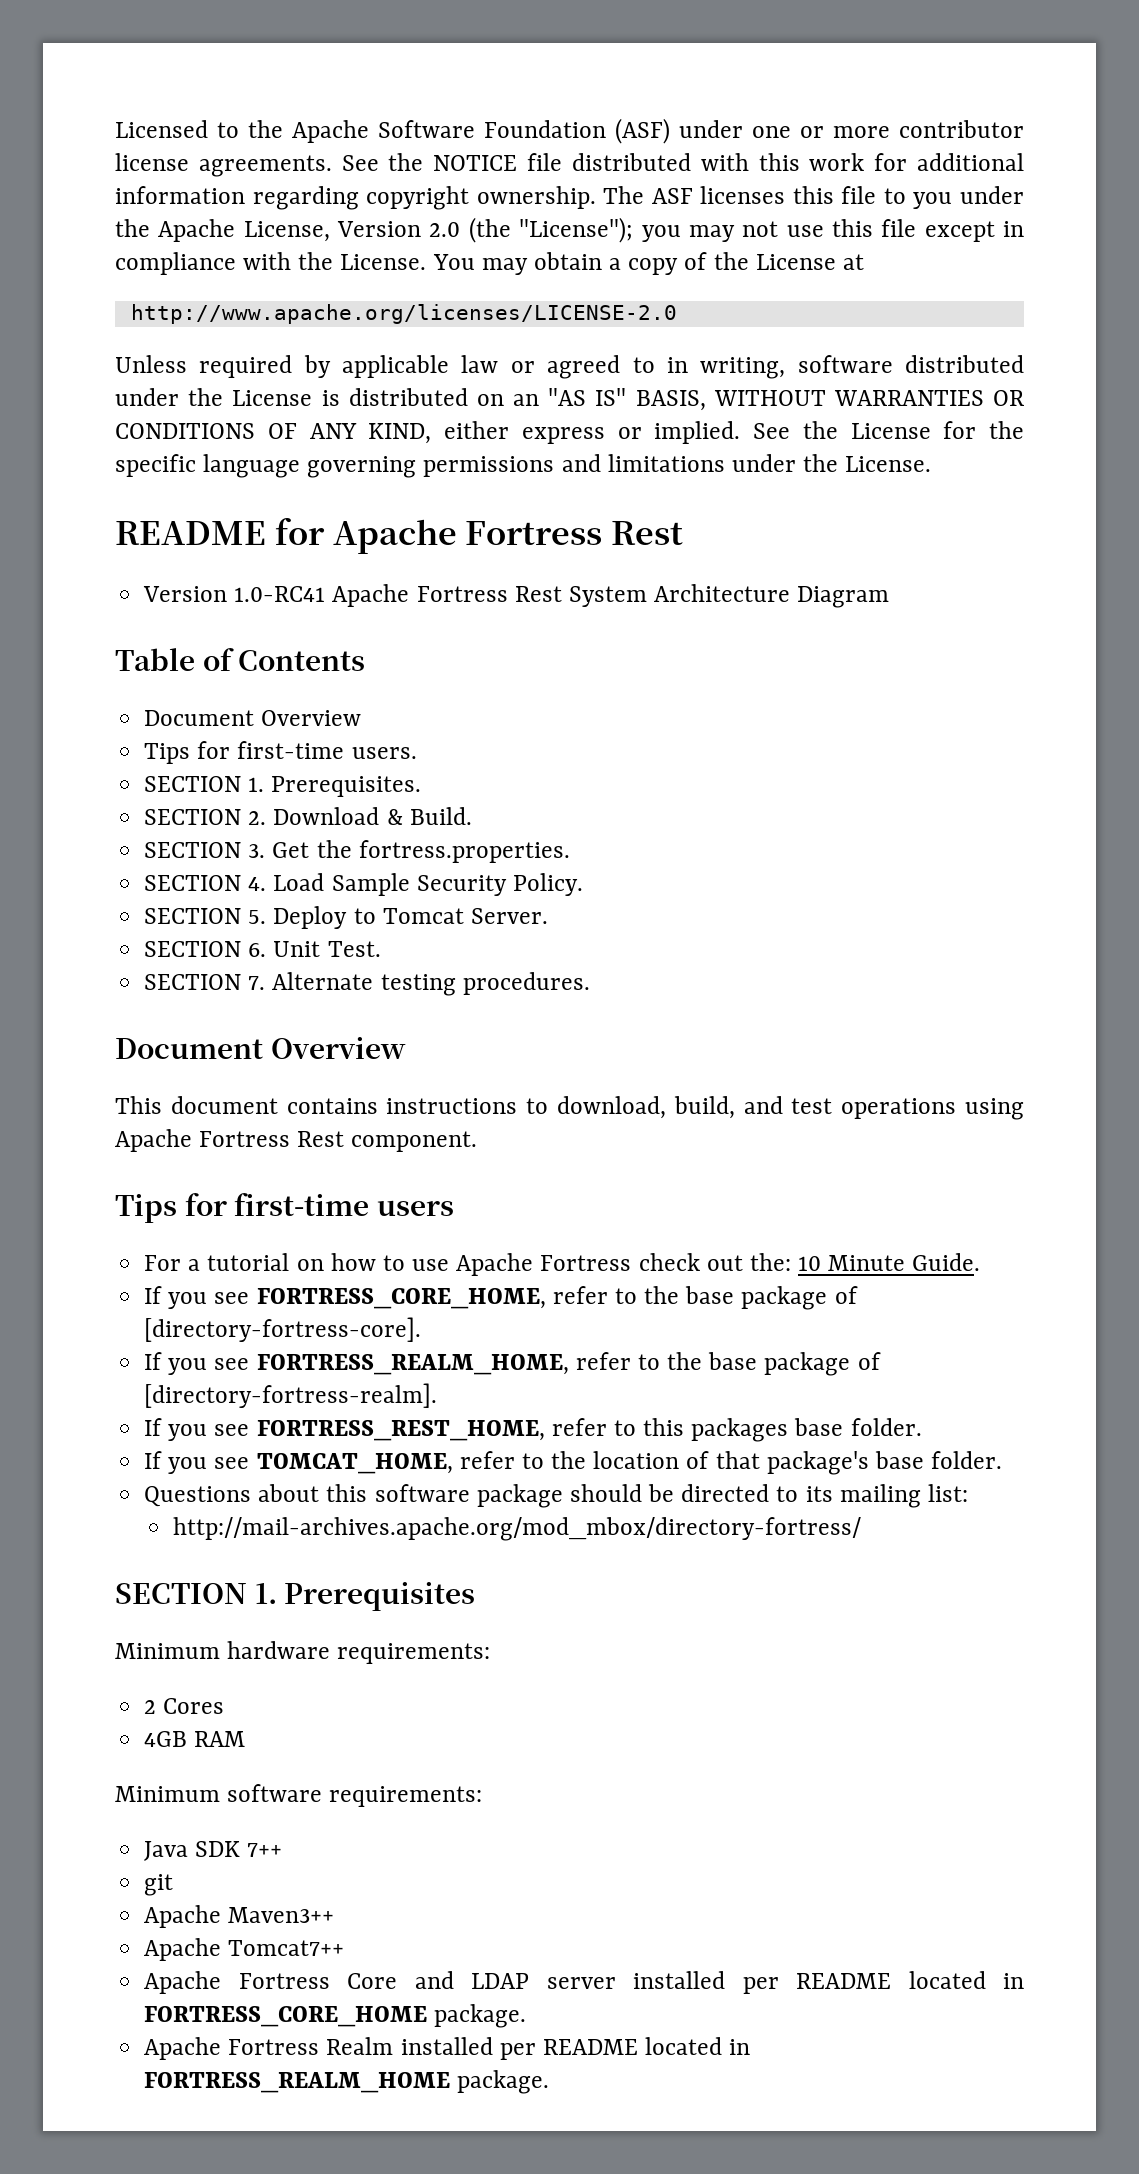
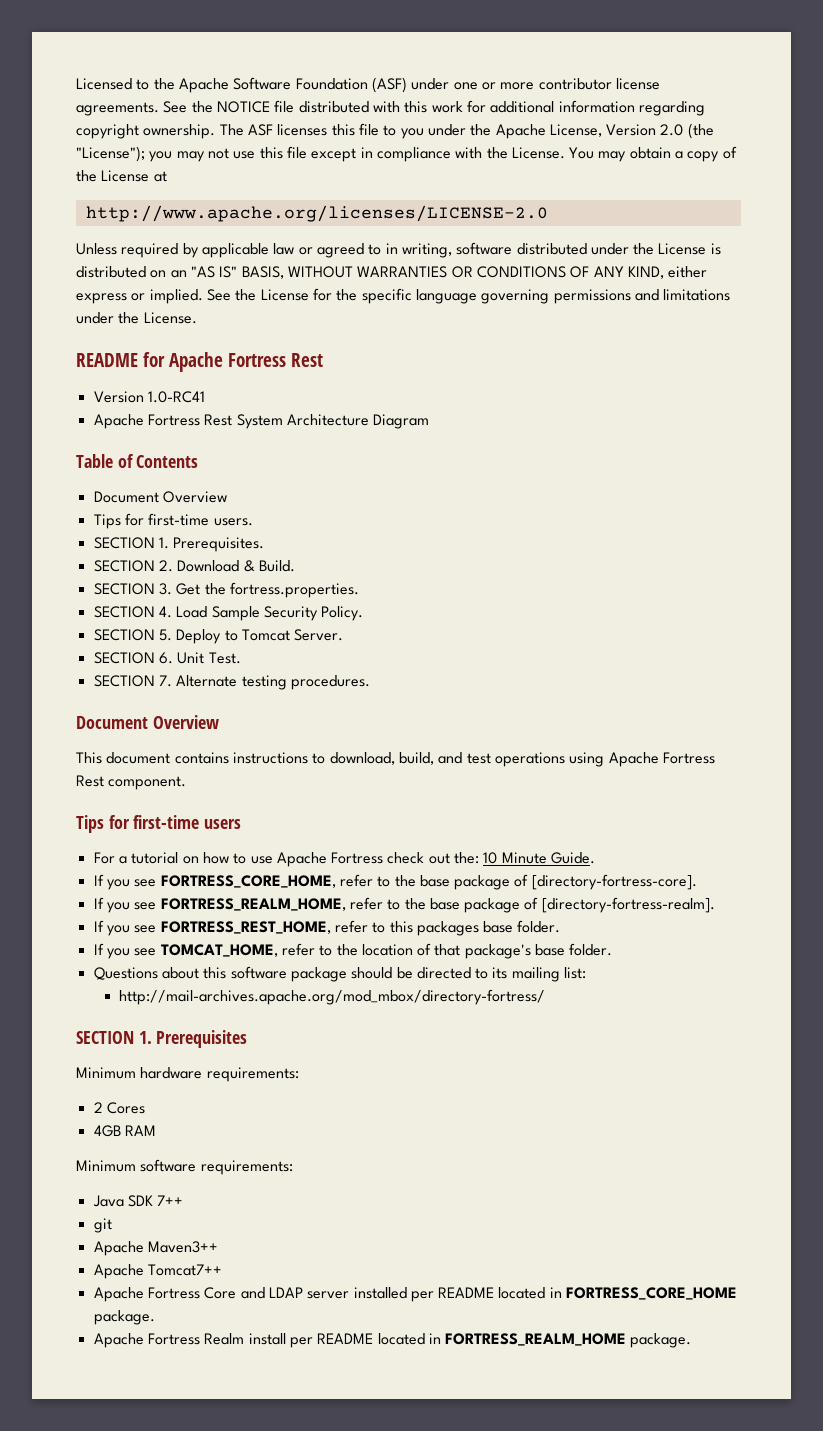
- Version 1.0-RC41 Apache Fortress Rest System Architecture Diagram
+ Version 1.0-RC41
+ Apache Fortress Rest System Architecture Diagram
- Apache Fortress Realm installed per README located in FORTRESS_REALM_HOME package.
+ Apache Fortress Realm install per README located in FORTRESS_REALM_HOME package.

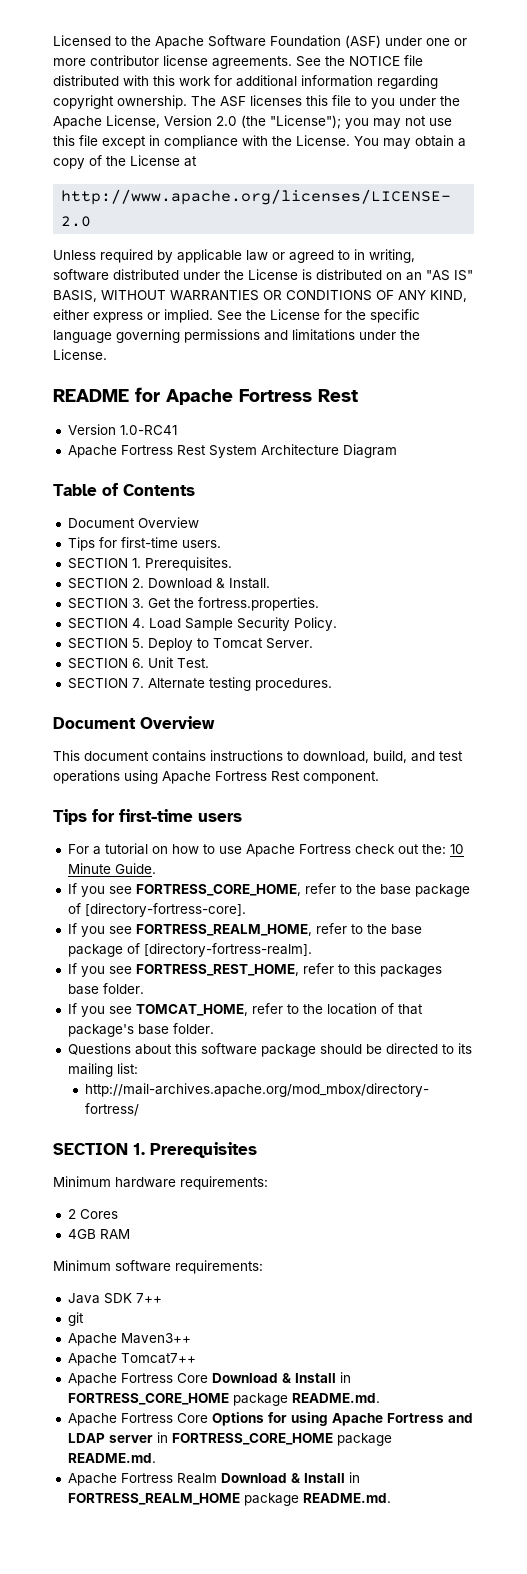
- SECTION 2. Download & Build.
+ SECTION 2. Download & Install.
- Apache Fortress Core and LDAP server installed per README located in FORTRESS_CORE_HOME package.
- Apache Fortress Realm install per README located in FORTRESS_REALM_HOME package.
+ Apache Fortress Core Download & Install in FORTRESS_CORE_HOME package README.md.
+ Apache Fortress Core Options for using Apache Fortress and LDAP server in FORTRESS_CORE_HOME package README.md.
+ Apache Fortress Realm Download & Install in FORTRESS_REALM_HOME package README.md.

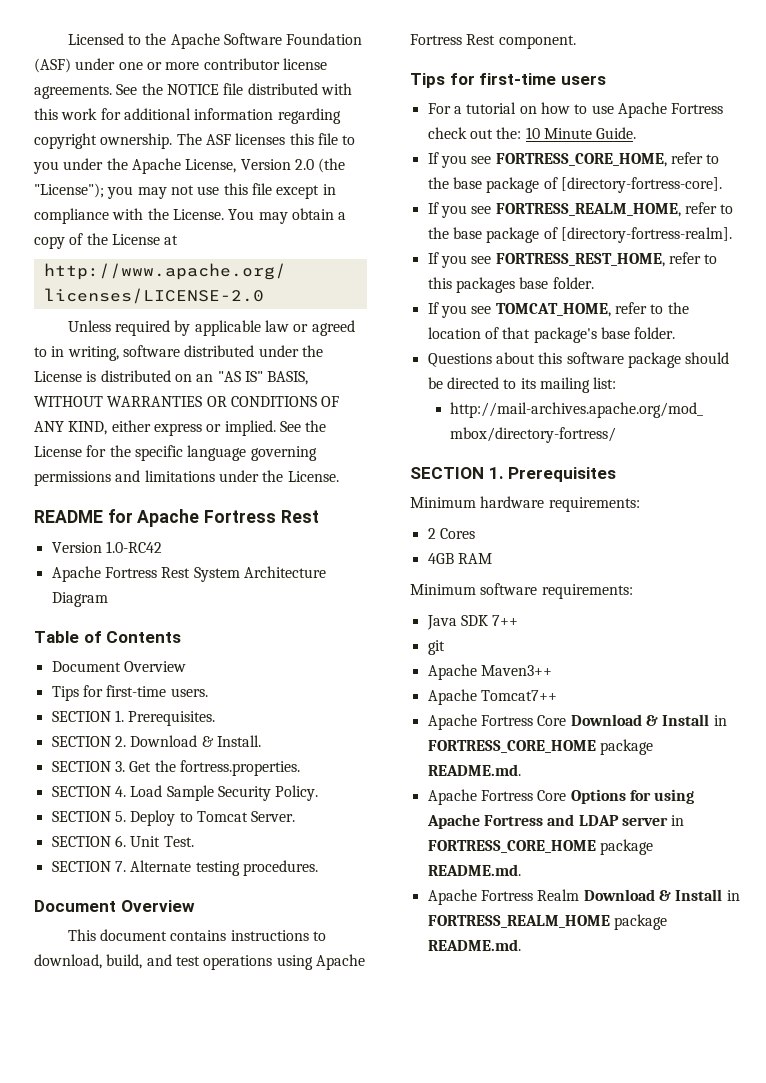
- Version 1.0-RC41
+ Version 1.0-RC42

